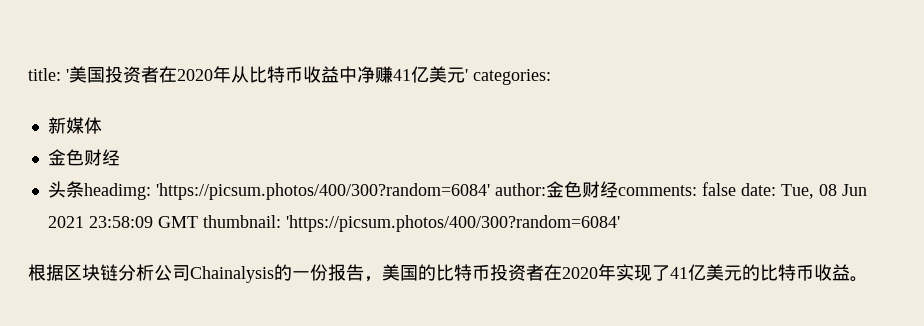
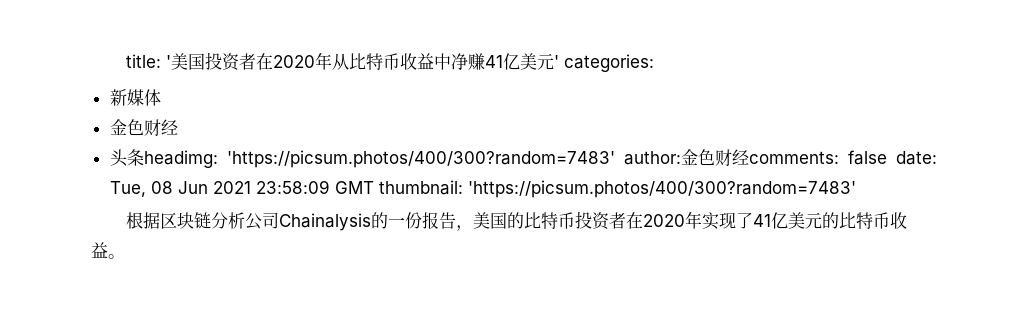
- 头条headimg: 'https://picsum.photos/400/300?random=6084' author:金色财经comments: false date: Tue, 08 Jun 2021 23:58:09 GMT thumbnail: 'https://picsum.photos/400/300?random=6084'
+ 头条headimg: 'https://picsum.photos/400/300?random=7483' author:金色财经comments: false date: Tue, 08 Jun 2021 23:58:09 GMT thumbnail: 'https://picsum.photos/400/300?random=7483'

